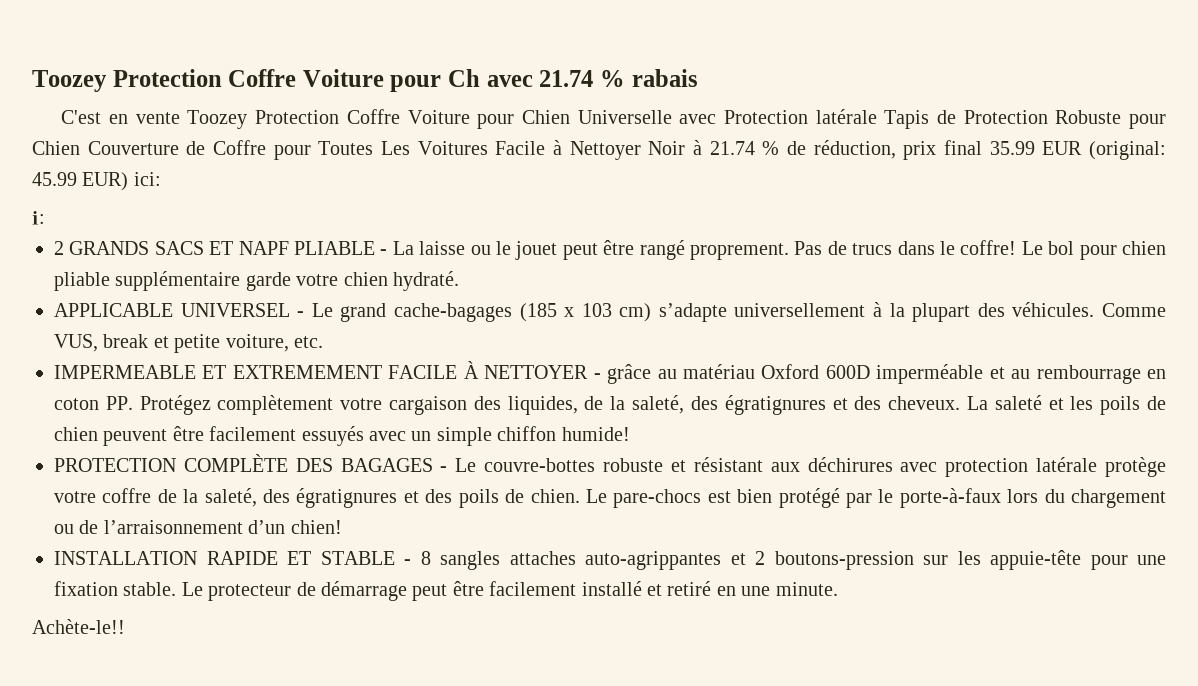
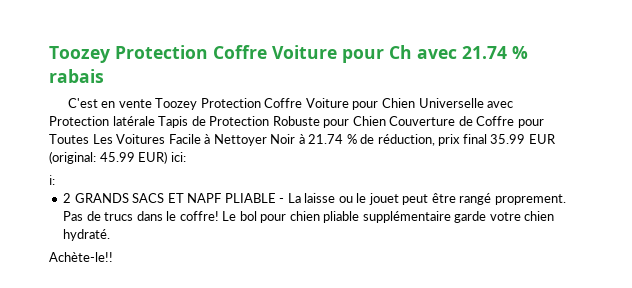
- APPLICABLE UNIVERSEL - Le grand cache-bagages (185 x 103 cm) s’adapte universellement à la plupart des véhicules. Comme VUS, break et petite voiture, etc.
- IMPERMEABLE ET EXTREMEMENT FACILE À NETTOYER - grâce au matériau Oxford 600D imperméable et au rembourrage en coton PP. Protégez complètement votre cargaison des liquides, de la saleté, des égratignures et des cheveux. La saleté et les poils de chien peuvent être facilement essuyés avec un simple chiffon humide!
- PROTECTION COMPLÈTE DES BAGAGES - Le couvre-bottes robuste et résistant aux déchirures avec protection latérale protège votre coffre de la saleté, des égratignures et des poils de chien. Le pare-chocs est bien protégé par le porte-à-faux lors du chargement ou de l’arraisonnement d’un chien!
- INSTALLATION RAPIDE ET STABLE - 8 sangles attaches auto-agrippantes et 2 boutons-pression sur les appuie-tête pour une fixation stable. Le protecteur de démarrage peut être facilement installé et retiré en une minute.

